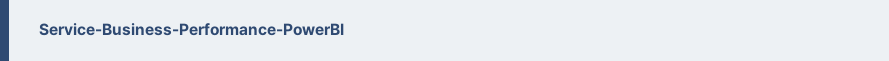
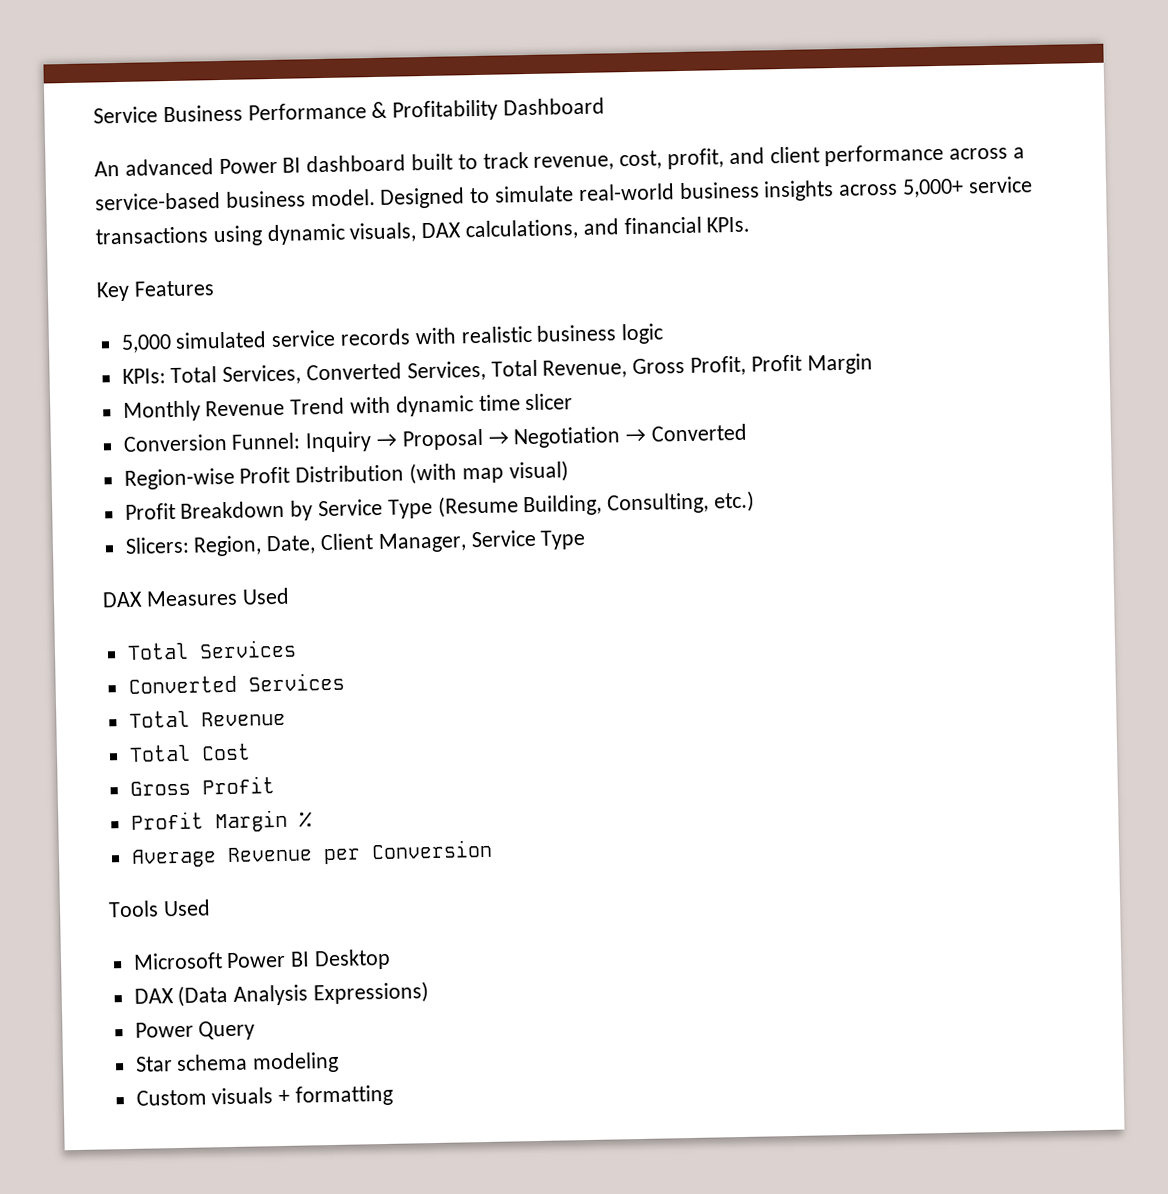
- Service-Business-Performance-PowerBI
+ Service Business Performance & Profitability Dashboard
+ An advanced Power BI dashboard built to track revenue, cost, profit, and client performance across a service-based business model. Designed to simulate real-world business insights across 5,000+ service transactions using dynamic visuals, DAX calculations, and financial KPIs.
+ Key Features
+ 5,000 simulated service records with realistic business logic
+ KPIs: Total Services, Converted Services, Total Revenue, Gross Profit, Profit Margin
+ Monthly Revenue Trend with dynamic time slicer
+ Conversion Funnel: Inquiry → Proposal → Negotiation → Converted
+ Region-wise Profit Distribution (with map visual)
+ Profit Breakdown by Service Type (Resume Building, Consulting, etc.)
+ Slicers: Region, Date, Client Manager, Service Type
+ DAX Measures Used
+ Total Services
+ Converted Services
+ Total Revenue
+ Total Cost
+ Gross Profit
+ Profit Margin %
+ Average Revenue per Conversion
+ Tools Used
+ Microsoft Power BI Desktop
+ DAX (Data Analysis Expressions)
+ Power Query
+ Star schema modeling
+ Custom visuals + formatting

